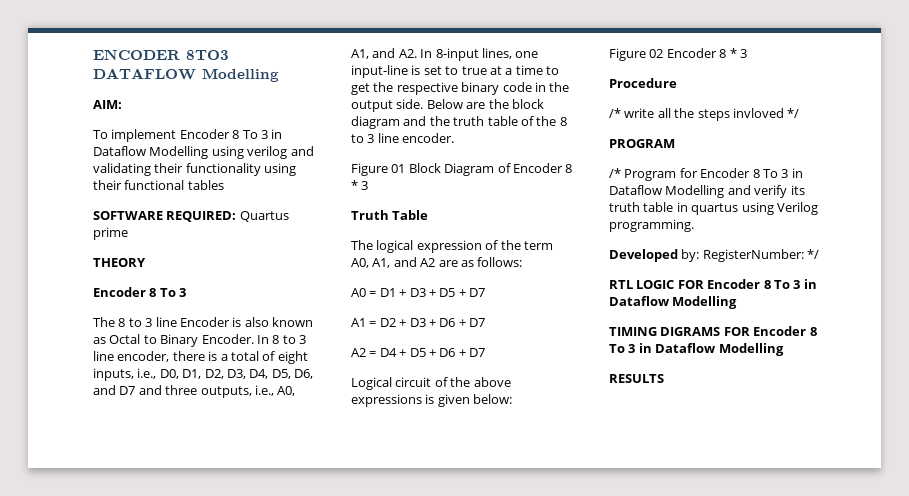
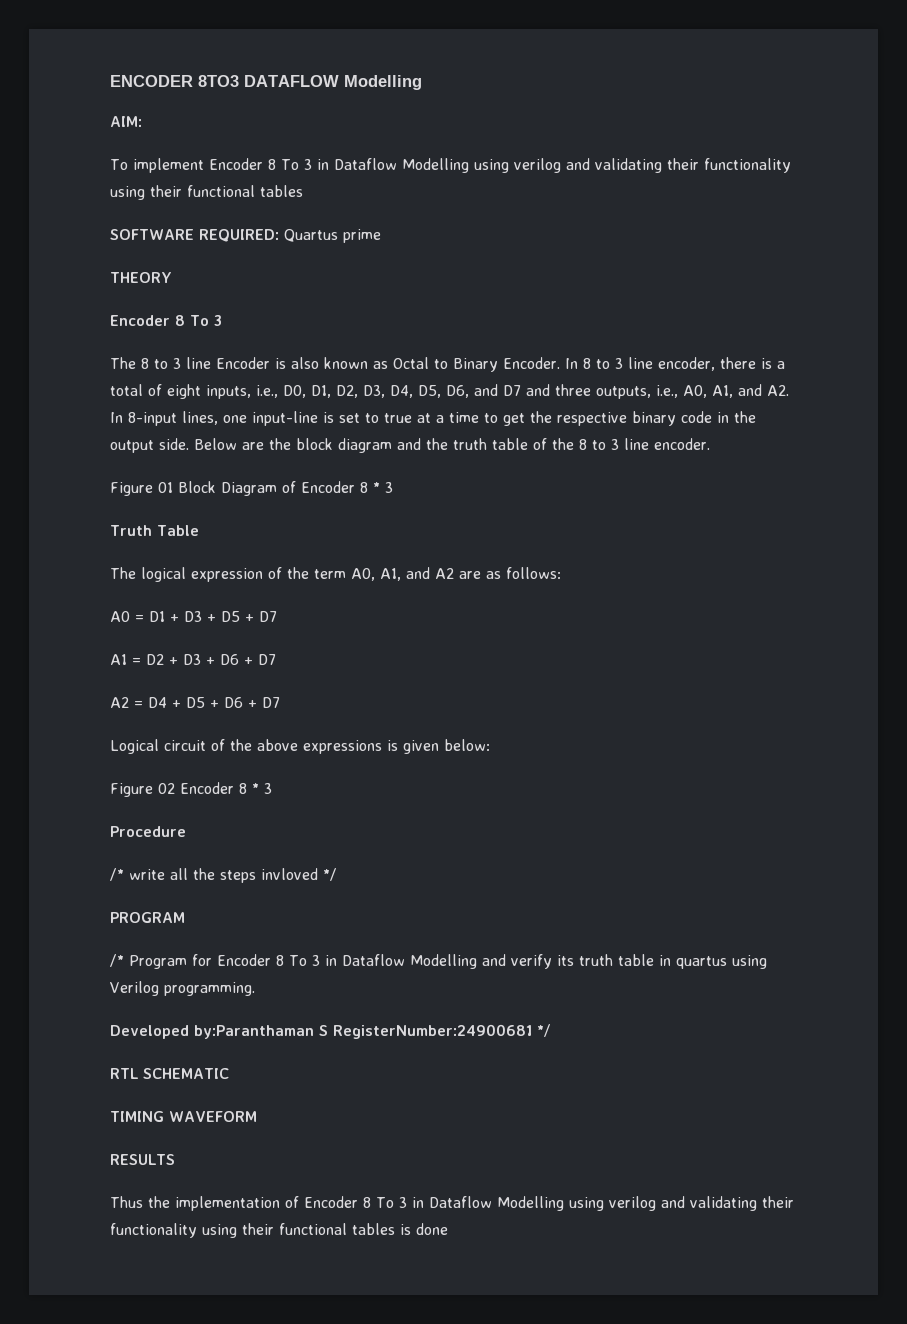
- Developed by: RegisterNumber: */
+ Developed by:Paranthaman S RegisterNumber:24900681 */
- RTL LOGIC FOR Encoder 8 To 3 in Dataflow Modelling
- TIMING DIGRAMS FOR Encoder 8 To 3 in Dataflow Modelling
+ RTL SCHEMATIC
+ TIMING WAVEFORM
  RESULTS
+ Thus the implementation of Encoder 8 To 3 in Dataflow Modelling using verilog and validating their functionality using their functional tables is done

